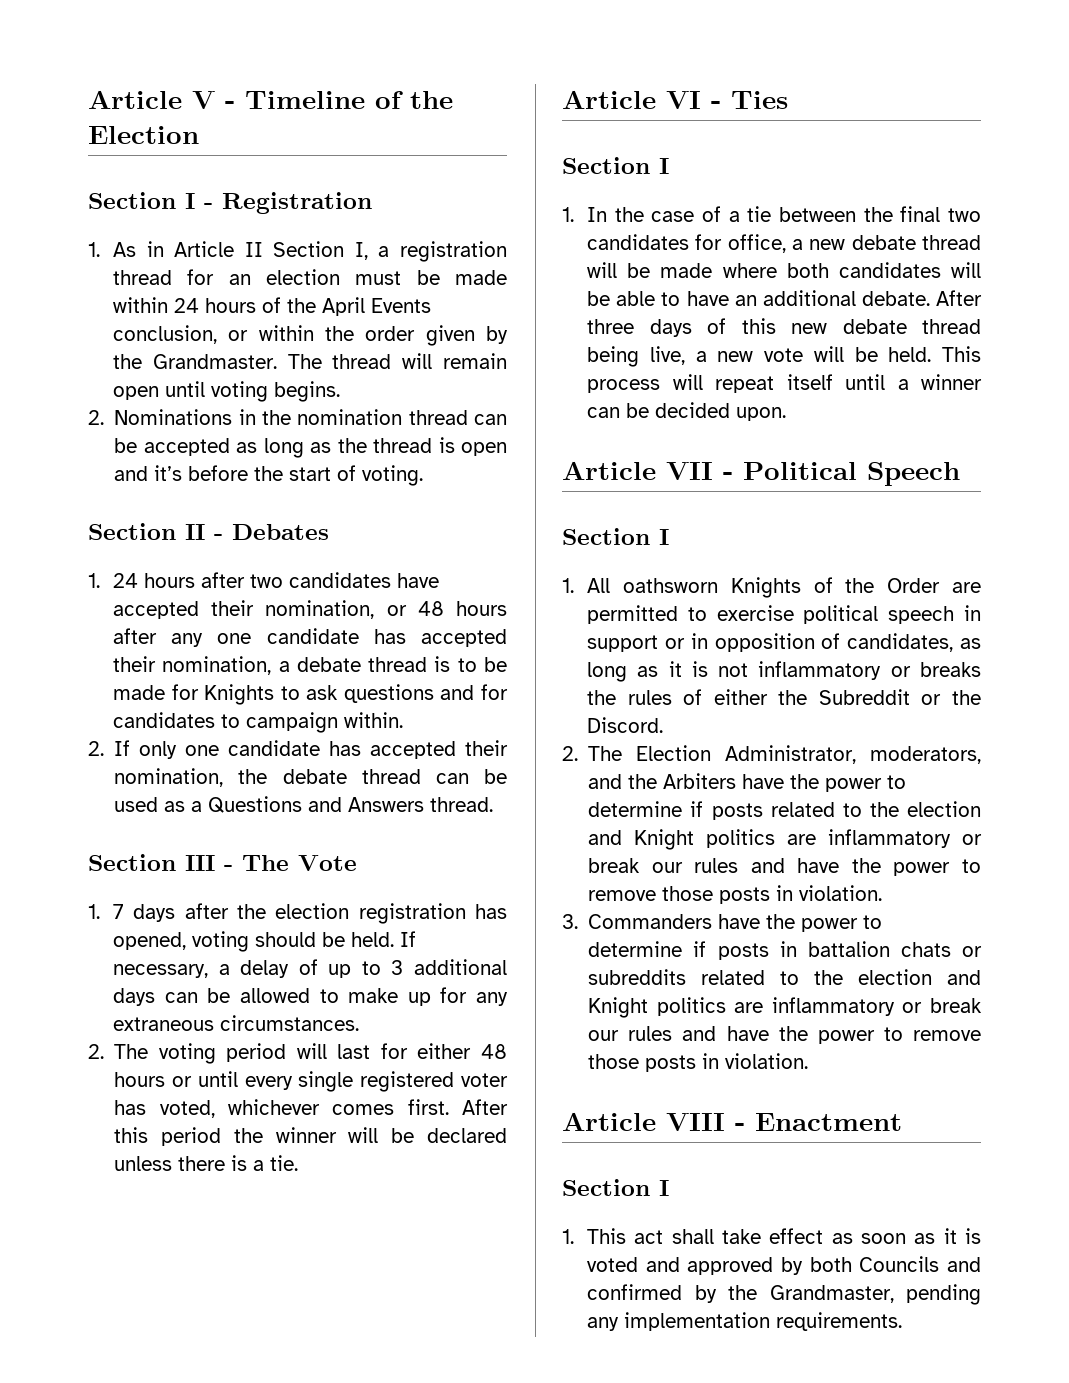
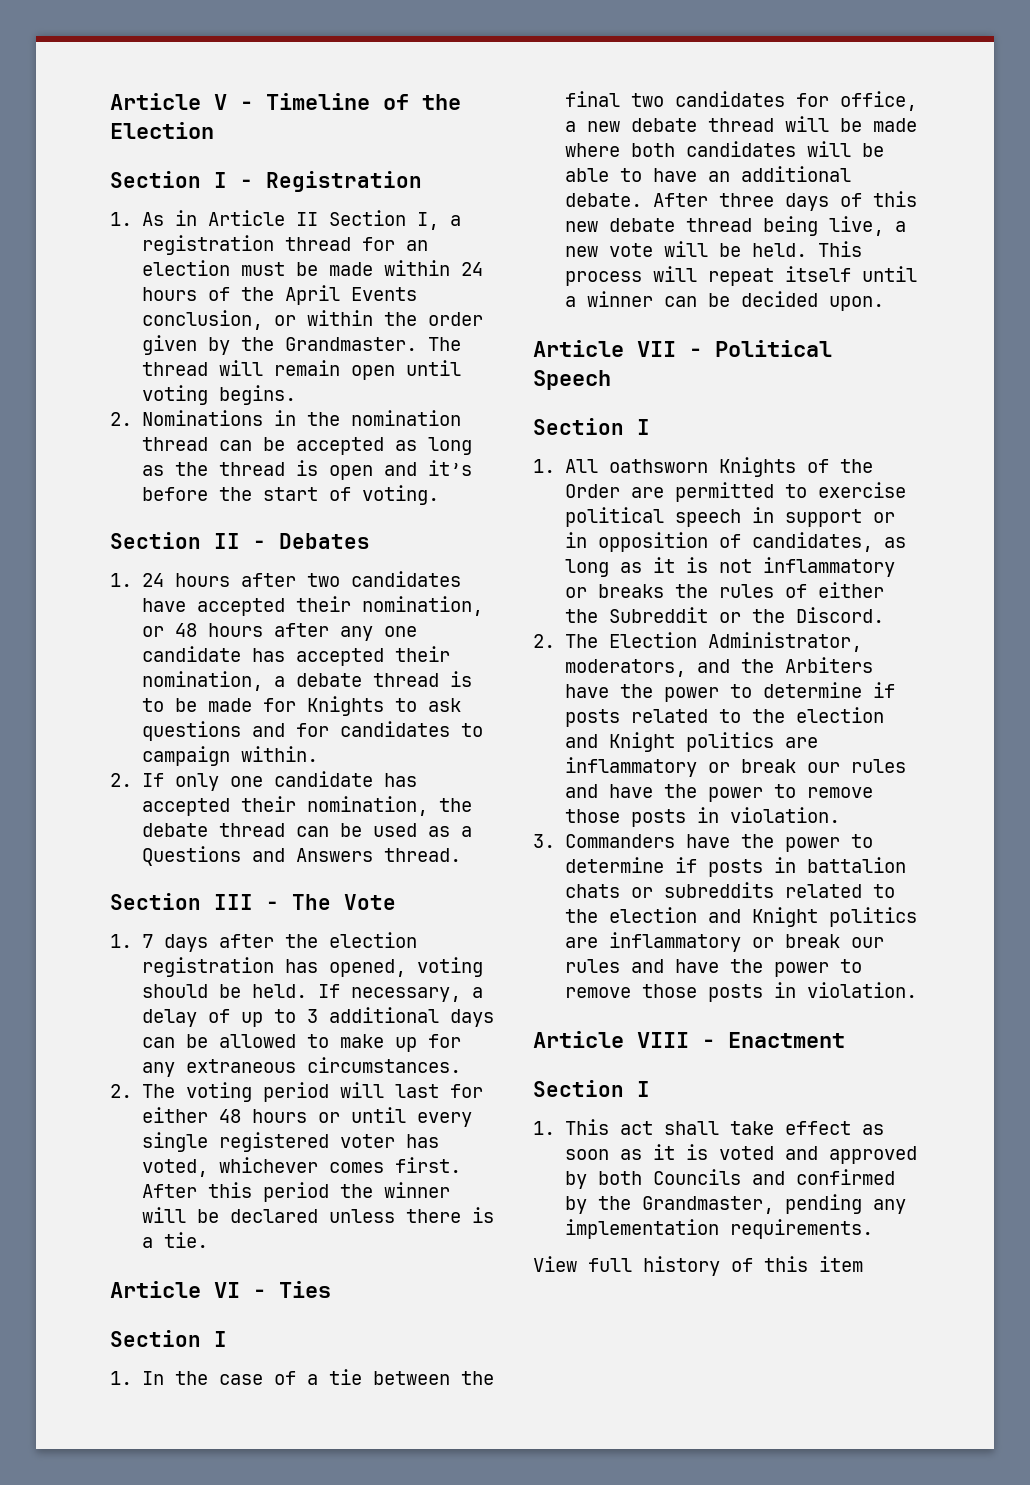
+ View full history of this item

